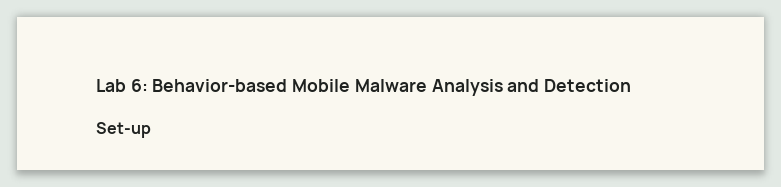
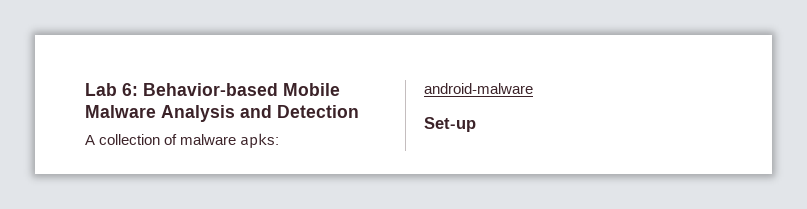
+ A collection of malware apks: android-malware

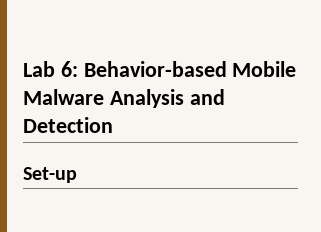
- A collection of malware apks: android-malware

